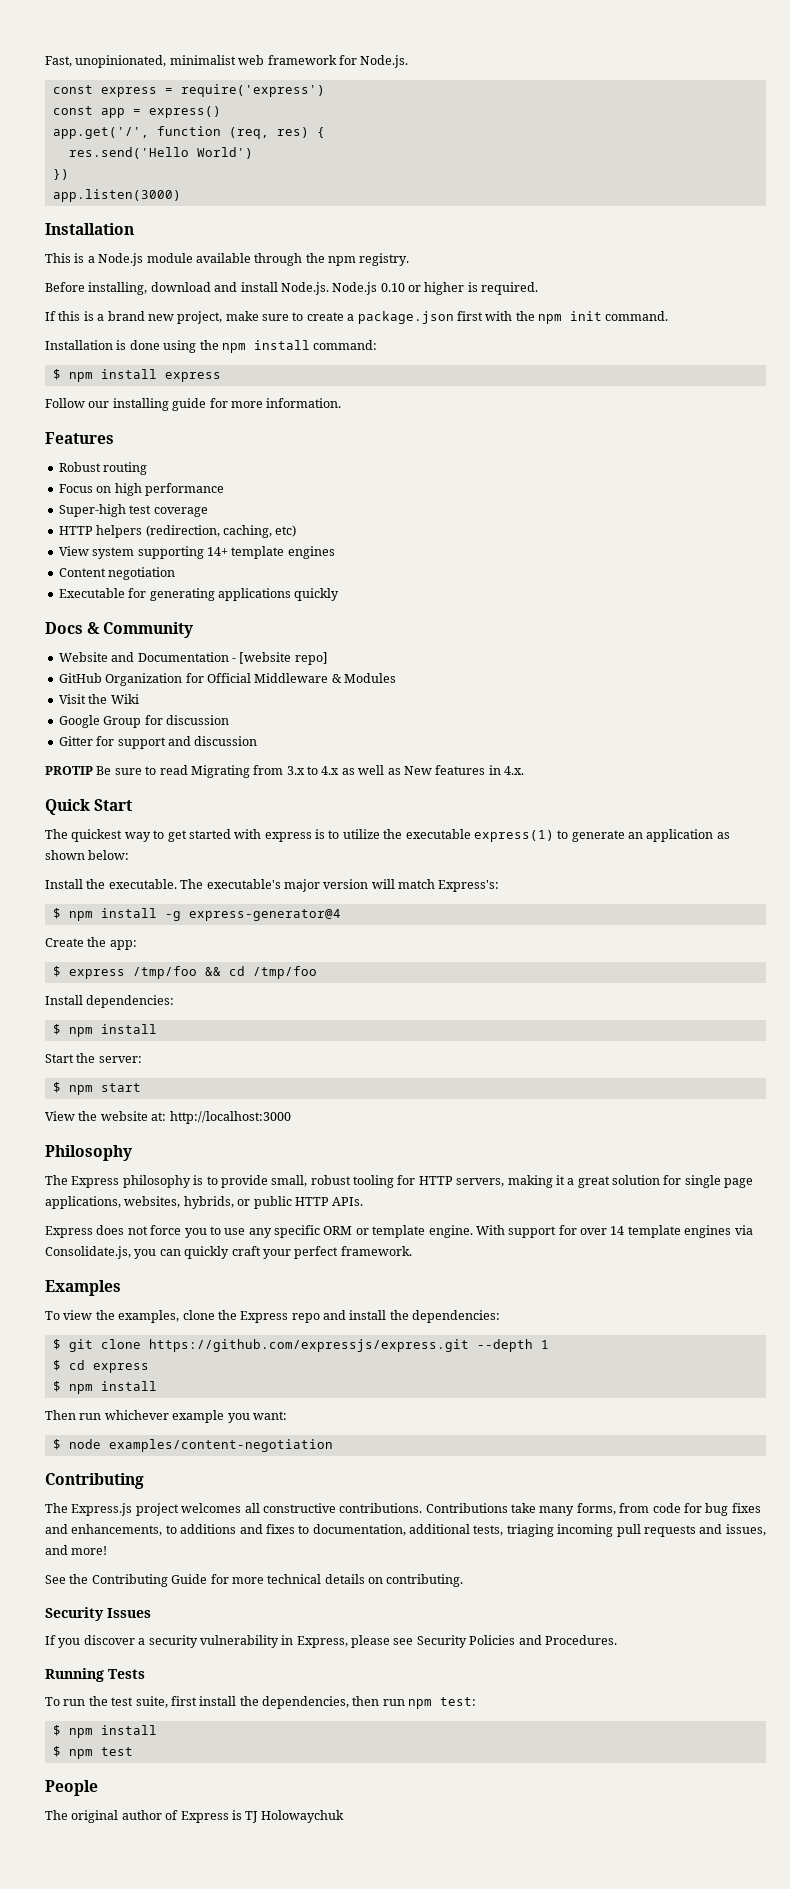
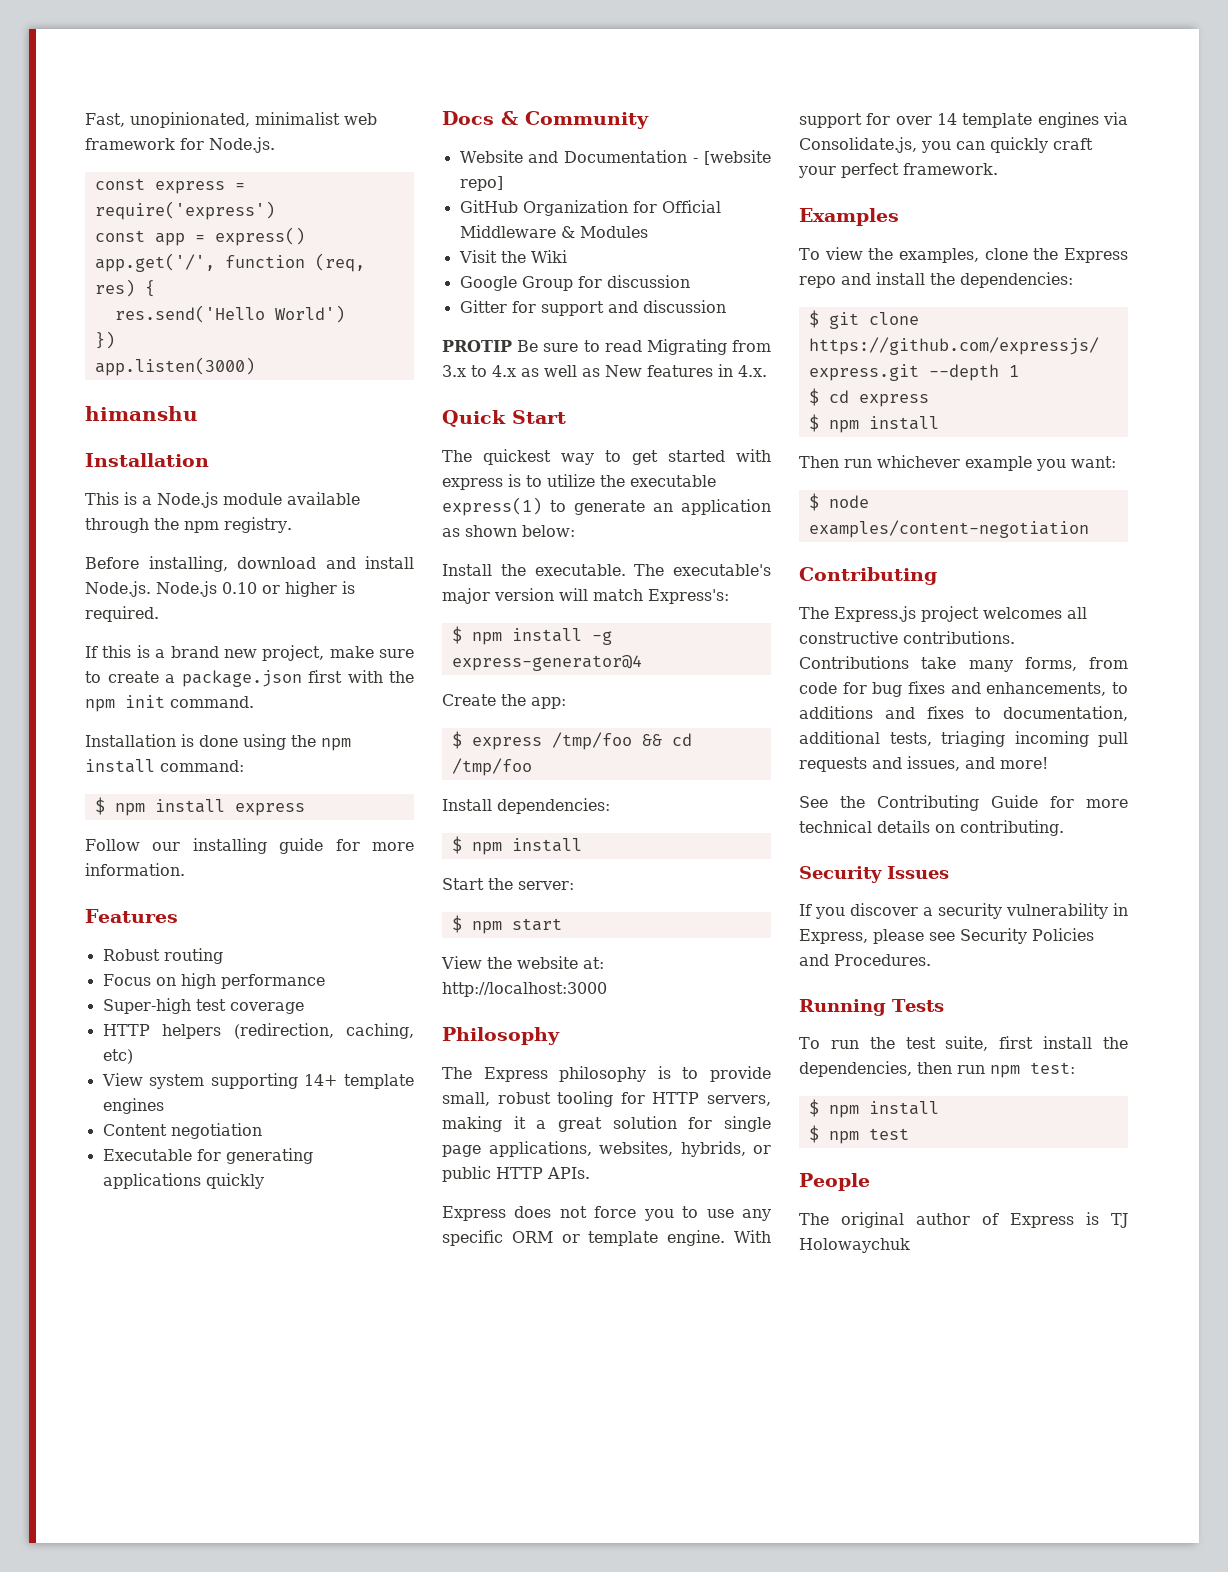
+ himanshu

